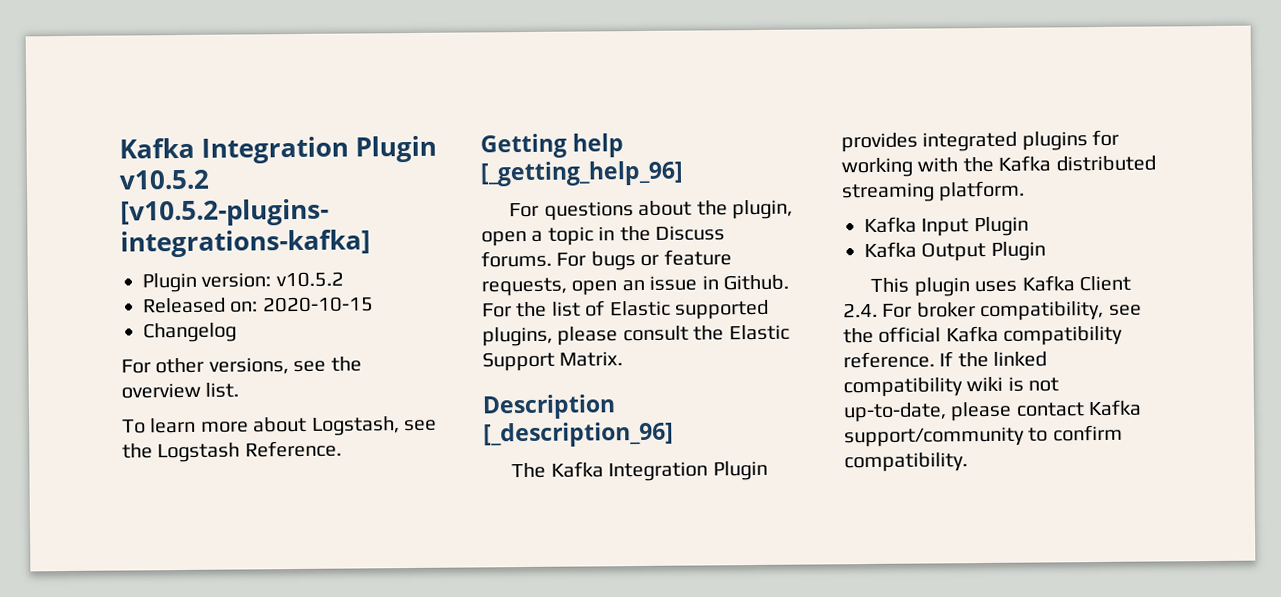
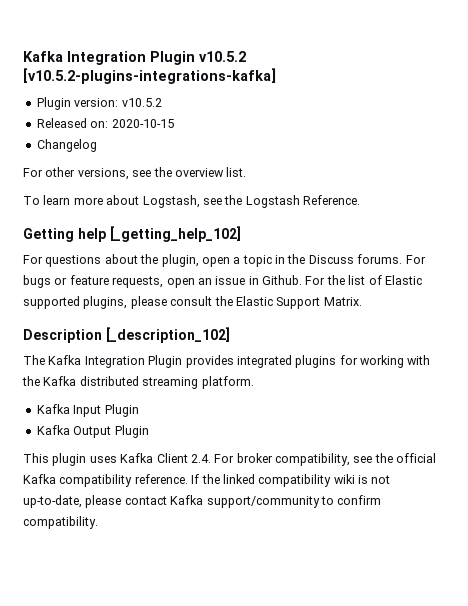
- Getting help [_getting_help_96]
+ Getting help [_getting_help_102]
- Description [_description_96]
+ Description [_description_102]

